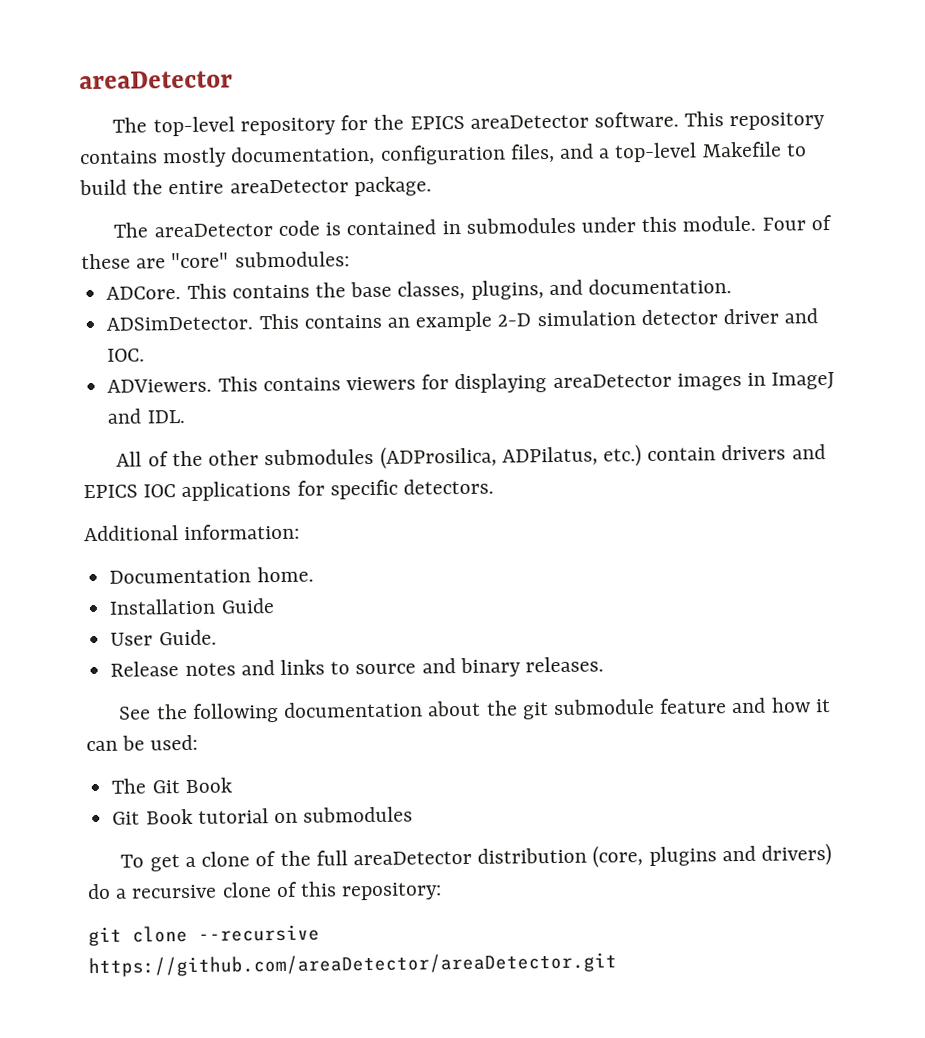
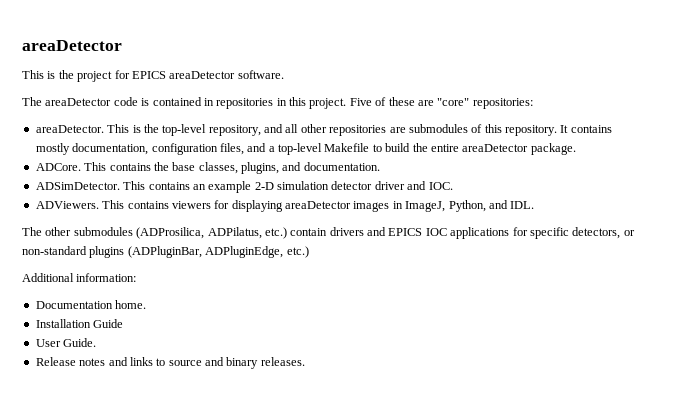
- The top-level repository for the EPICS areaDetector software. This repository contains mostly documentation, configuration files, and a top-level Makefile to build the entire areaDetector package.
+ This is the project for EPICS areaDetector software.
+ The areaDetector code is contained in repositories in this project. Five of these are "core" repositories:
+ areaDetector. This is the top-level repository, and all other repositories are submodules of this repository. It contains mostly documentation, configuration files, and a top-level Makefile to build the entire areaDetector package.
- The areaDetector code is contained in submodules under this module. Four of these are "core" submodules:
- This contains viewers for displaying areaDetector images in ImageJ and IDL.
+ This contains viewers for displaying areaDetector images in ImageJ, Python, and IDL.
- All of the other submodules (ADProsilica, ADPilatus, etc.) contain drivers and EPICS IOC applications for specific detectors.
+ The other submodules (ADProsilica, ADPilatus, etc.) contain drivers and EPICS IOC applications for specific detectors, or non-standard plugins (ADPluginBar, ADPluginEdge, etc.)
- See the following documentation about the git submodule feature and how it can be used:
- The Git Book
- Git Book tutorial on submodules
- To get a clone of the full areaDetector distribution (core, plugins and drivers) do a recursive clone of this repository:
- git clone --recursive https://github.com/areaDetector/areaDetector.git

